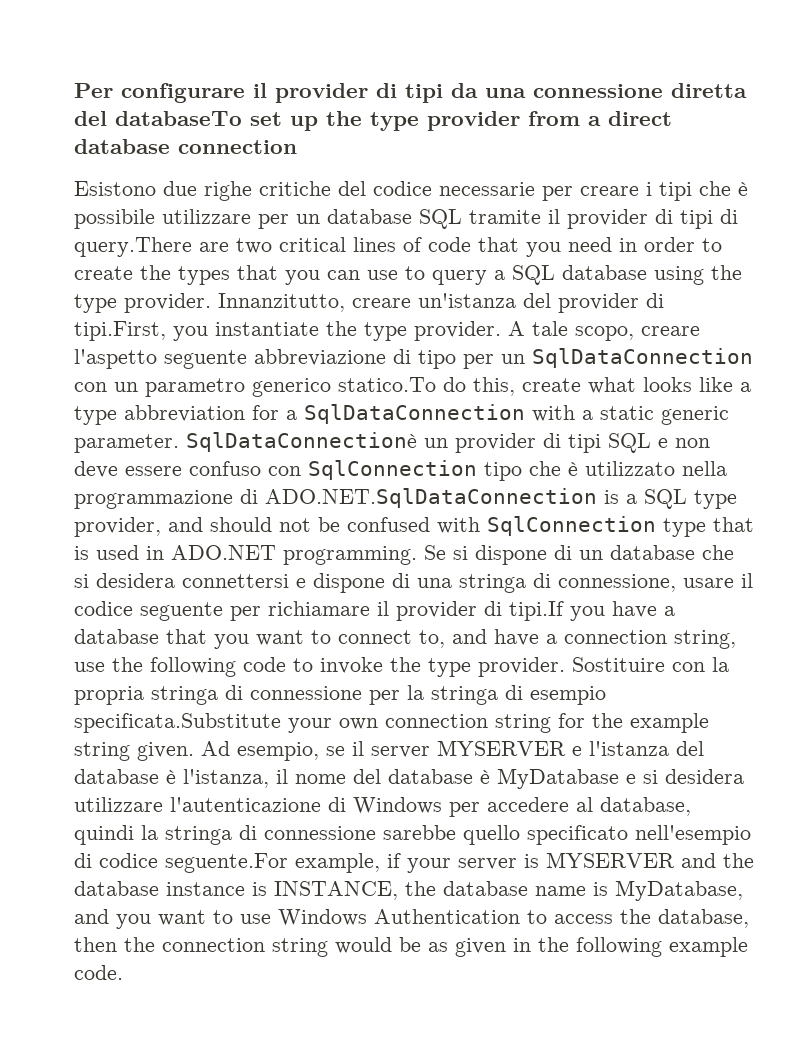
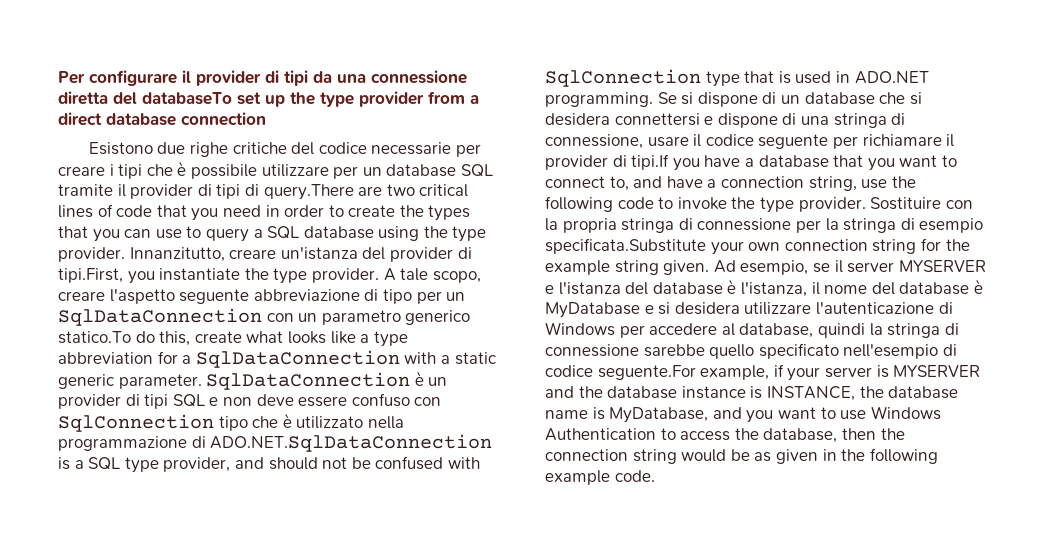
- SqlDataConnectionè un provider di tipi SQL e non deve essere confuso con SqlConnection tipo che è utilizzato nella programmazione di ADO.NET.SqlDataConnection is a SQL type provider, and should not be confused with SqlConnection type that is used in ADO.NET programming.
+ SqlDataConnection è un provider di tipi SQL e non deve essere confuso con SqlConnection tipo che è utilizzato nella programmazione di ADO.NET.SqlDataConnection is a SQL type provider, and should not be confused with SqlConnection type that is used in ADO.NET programming.

